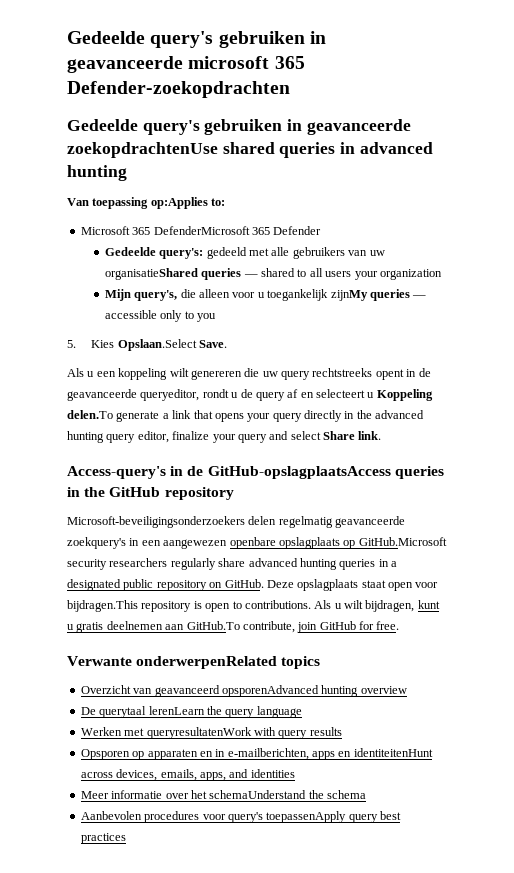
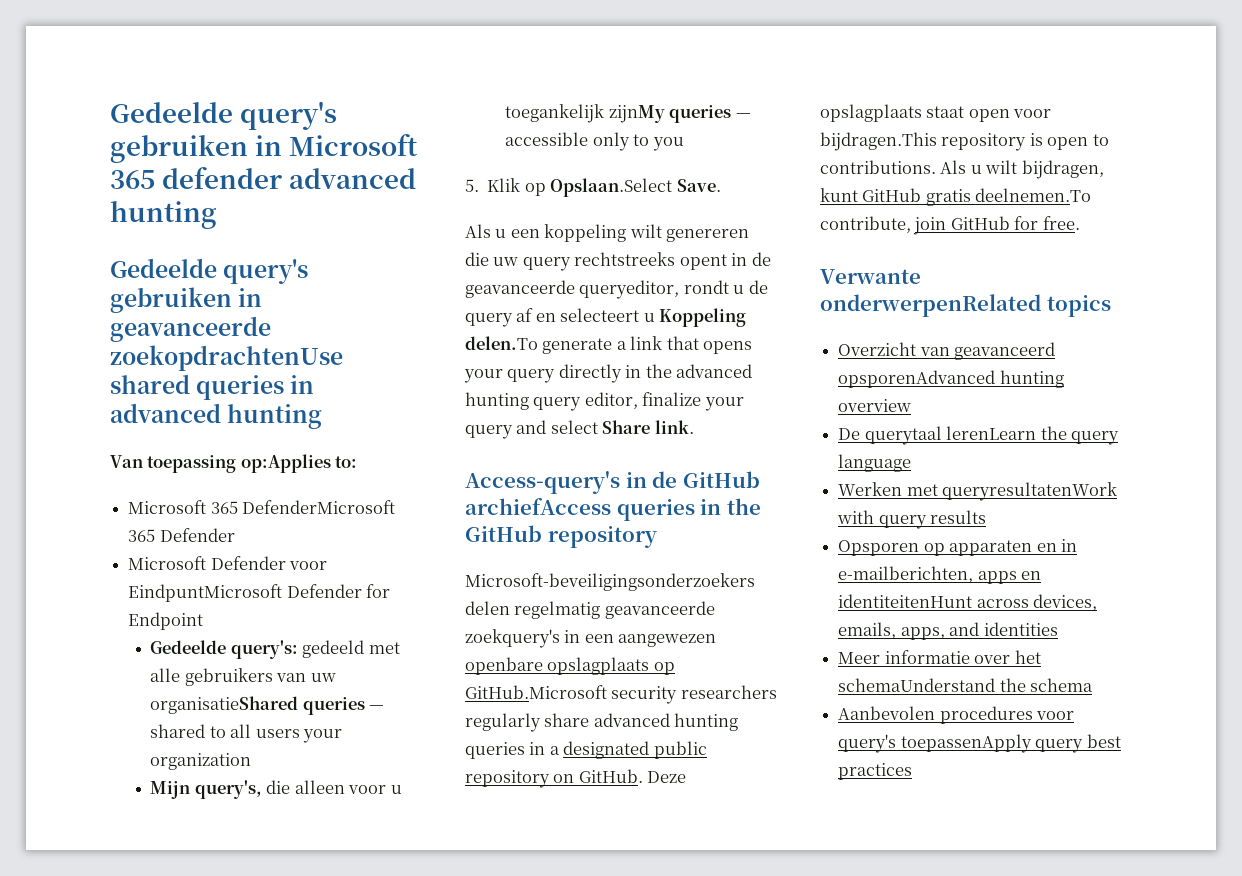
- Gedeelde query's gebruiken in geavanceerde microsoft 365 Defender-zoekopdrachten
+ Gedeelde query's gebruiken in Microsoft 365 defender advanced hunting
+ Microsoft Defender voor EindpuntMicrosoft Defender for Endpoint
- 5. Kies Opslaan.Select Save.
+ 5. Klik op Opslaan.Select Save.
- Access-query's in de GitHub-opslagplaatsAccess queries in the GitHub repository
+ Access-query's in de GitHub archiefAccess queries in the GitHub repository
- Als u wilt bijdragen, kunt u gratis deelnemen aan GitHub.To contribute, join GitHub for free.
+ Als u wilt bijdragen, kunt GitHub gratis deelnemen.To contribute, join GitHub for free.

